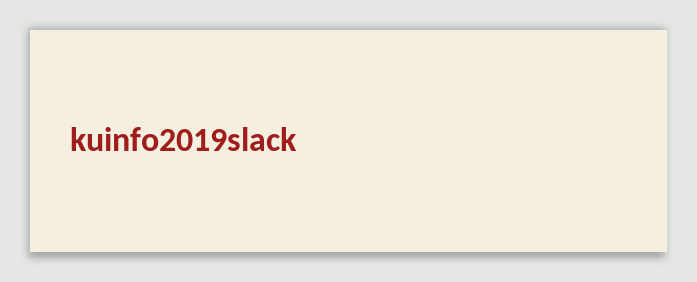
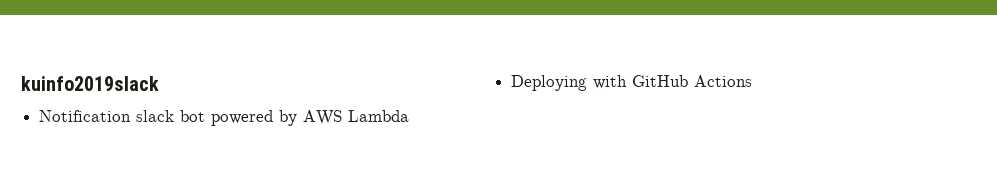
+ Notification slack bot powered by AWS Lambda
+ Deploying with GitHub Actions

